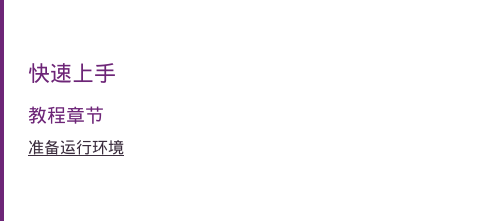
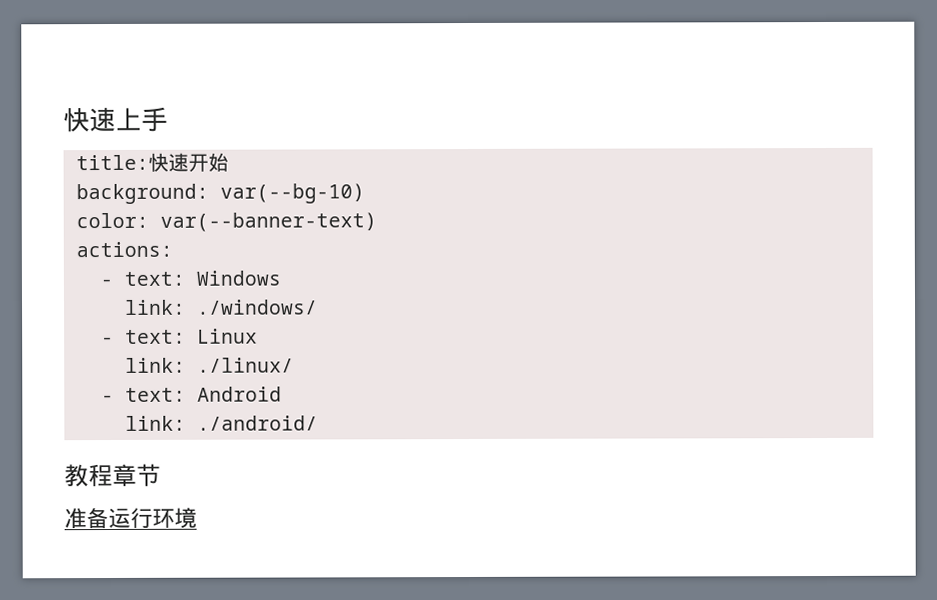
+ title:快速开始
+ background: var(--bg-10)
+ color: var(--banner-text)
+ actions:
+ - text: Windows
+ link: ./windows/
+ - text: Linux
+ link: ./linux/
+ - text: Android
+ link: ./android/

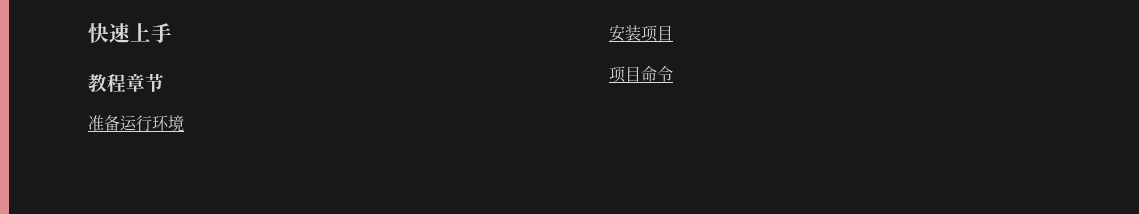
- title:快速开始
- background: var(--bg-10)
- color: var(--banner-text)
- actions:
- - text: Windows
- link: ./windows/
- - text: Linux
- link: ./linux/
- - text: Android
- link: ./android/
+ 安装项目
+ 项目命令

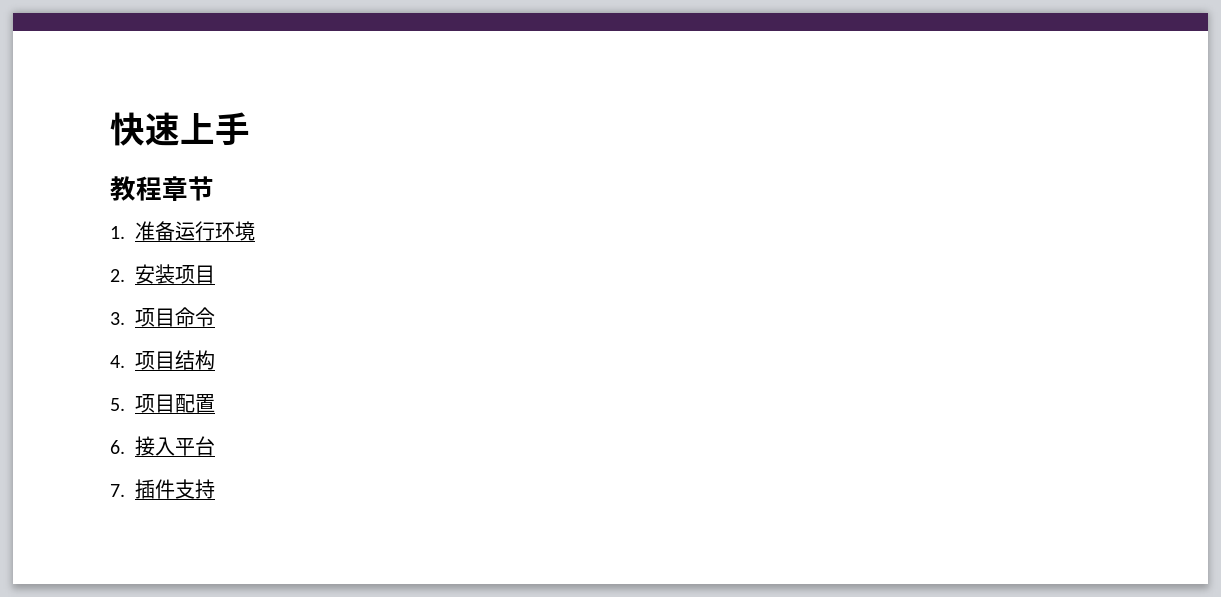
- 准备运行环境
+ 1.准备运行环境
- 安装项目
+ 2.安装项目
- 项目命令
+ 3.项目命令
+ 4.项目结构
+ 5.项目配置
+ 6.接入平台
+ 7.插件支持

